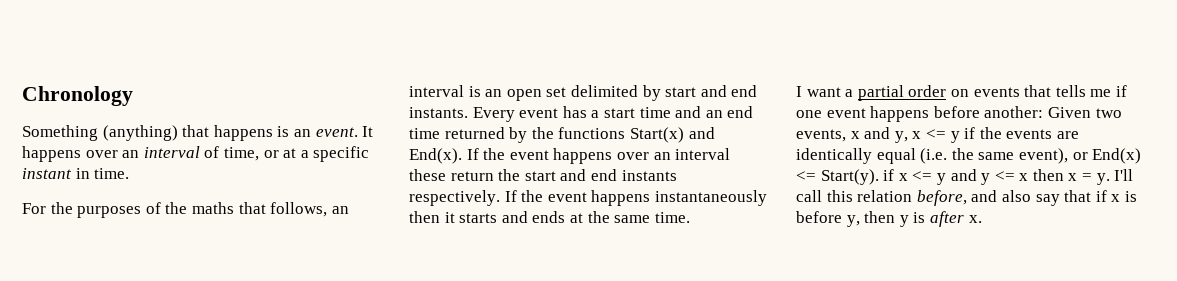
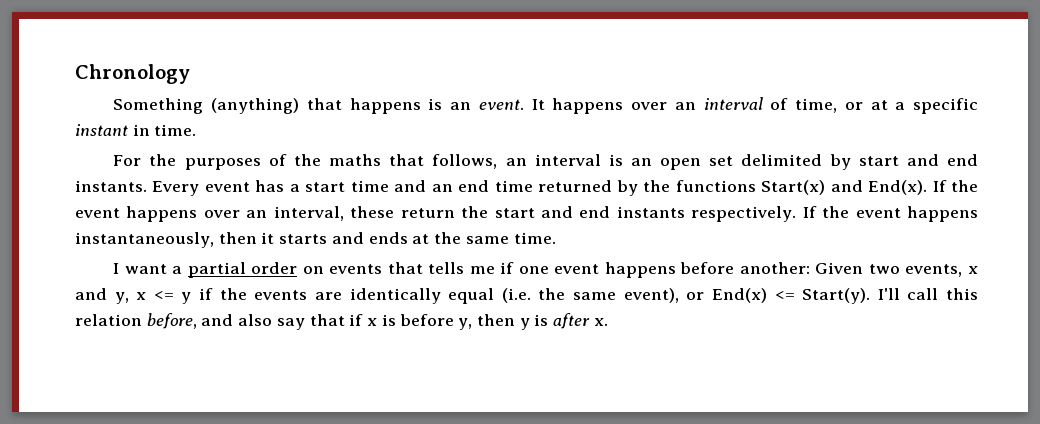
- If the event happens over an interval these return the start and end instants respectively.
+ If the event happens over an interval, these return the start and end instants respectively.
- If the event happens instantaneously then it starts and ends at the same time.
+ If the event happens instantaneously, then it starts and ends at the same time.
- I want a partial order on events that tells me if one event happens before another: Given two events, x and y, x <= y if the events are identically equal (i.e. the same event), or End(x) <= Start(y). if x <= y and y <= x then x = y.
+ I want a partial order on events that tells me if one event happens before another: Given two events, x and y, x <= y if the events are identically equal (i.e. the same event), or End(x) <= Start(y).

